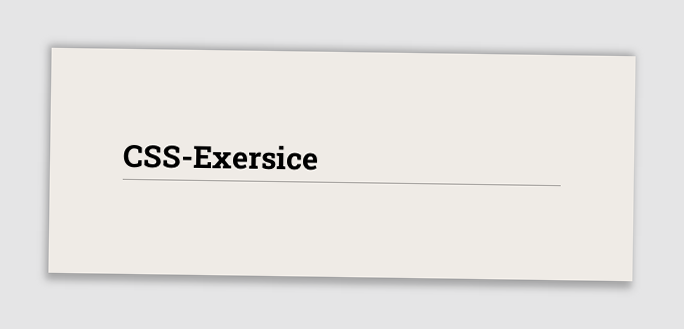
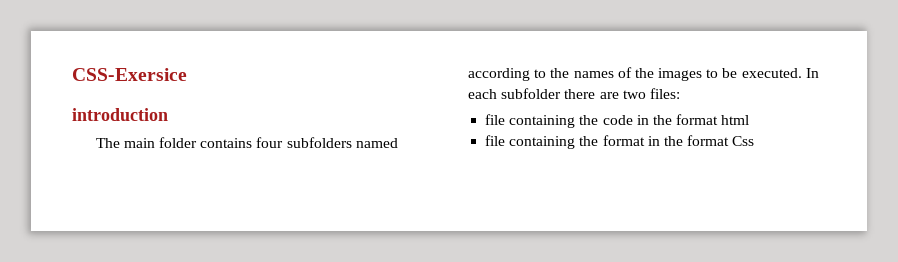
+ introduction
+ The main folder contains four subfolders named according to the names of the images to be executed. In each subfolder there are two files:
+ file containing the code in the format html
+ file containing the format in the format Css

